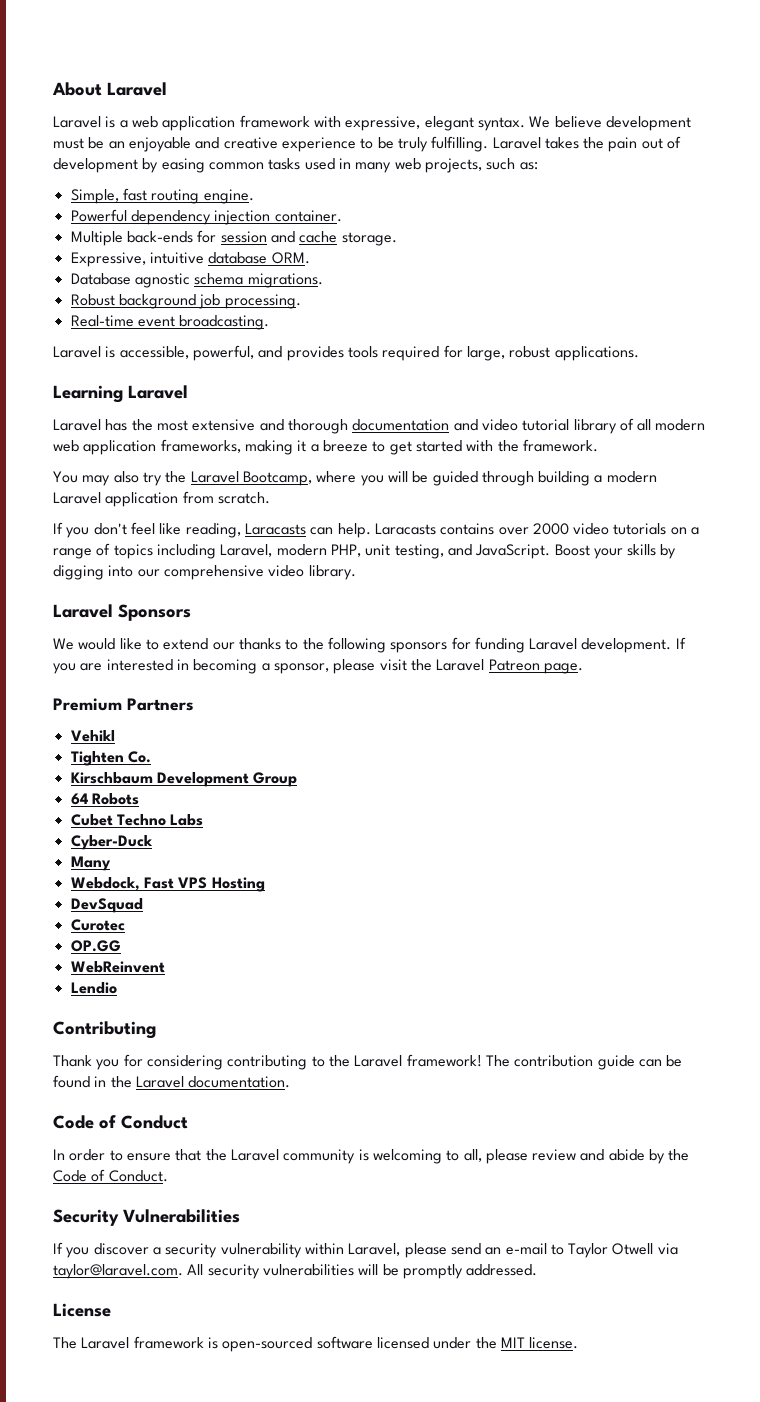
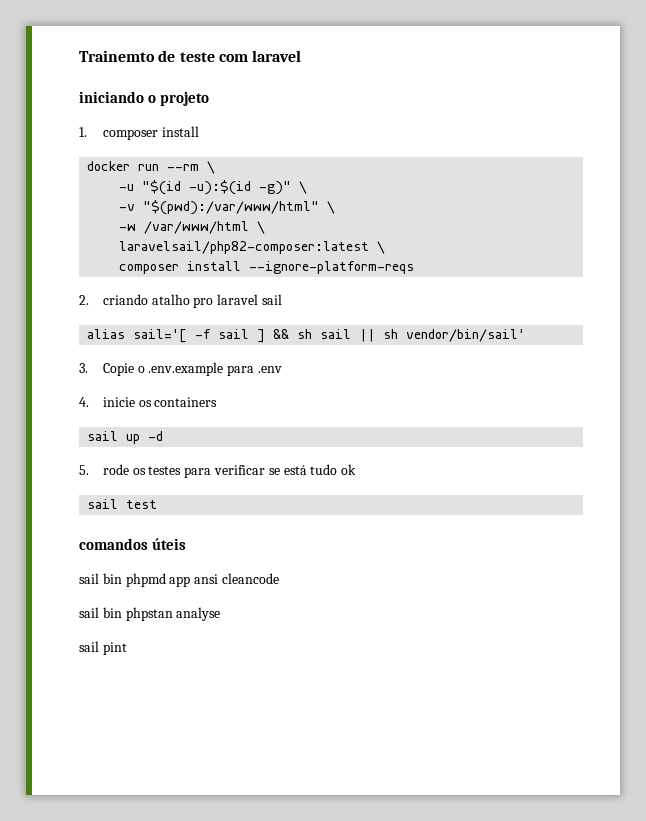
- About Laravel
- Laravel is a web application framework with expressive, elegant syntax. We believe development must be an enjoyable and creative experience to be truly fulfilling. Laravel takes the pain out of development by easing common tasks used in many web projects, such as:
- Simple, fast routing engine.
- Powerful dependency injection container.
- Multiple back-ends for session and cache storage.
- Expressive, intuitive database ORM.
- Database agnostic schema migrations.
- Robust background job processing.
- Real-time event broadcasting.
- Laravel is accessible, powerful, and provides tools required for large, robust applications.
- Learning Laravel
- Laravel has the most extensive and thorough documentation and video tutorial library of all modern web application frameworks, making it a breeze to get started with the framework.
- You may also try the Laravel Bootcamp, where you will be guided through building a modern Laravel application from scratch.
- If you don't feel like reading, Laracasts can help. Laracasts contains over 2000 video tutorials on a range of topics including Laravel, modern PHP, unit testing, and JavaScript. Boost your skills by digging into our comprehensive video library.
- Laravel Sponsors
- We would like to extend our thanks to the following sponsors for funding Laravel development. If you are interested in becoming a sponsor, please visit the Laravel Patreon page.
- Premium Partners
- Vehikl
- Tighten Co.
- Kirschbaum Development Group
- 64 Robots
- Cubet Techno Labs
- Cyber-Duck
- Many
- Webdock, Fast VPS Hosting
- DevSquad
- Curotec
- OP.GG
- WebReinvent
- Lendio
- Contributing
- Thank you for considering contributing to the Laravel framework! The contribution guide can be found in the Laravel documentation.
- Code of Conduct
- In order to ensure that the Laravel community is welcoming to all, please review and abide by the Code of Conduct.
- Security Vulnerabilities
- If you discover a security vulnerability within Laravel, please send an e-mail to Taylor Otwell via taylor@laravel.com. All security vulnerabilities will be promptly addressed.
- License
- The Laravel framework is open-sourced software licensed under the MIT license.
+ Trainemto de teste com laravel
+ iniciando o projeto
+ 1. composer install
+ docker run --rm \
+ -u "$(id -u):$(id -g)" \
+ -v "$(pwd):/var/www/html" \
+ -w /var/www/html \
+ laravelsail/php82-composer:latest \
+ composer install --ignore-platform-reqs
+ 2. criando atalho pro laravel sail
+ alias sail='[ -f sail ] && sh sail || sh vendor/bin/sail'
+ 3. Copie o .env.example para .env
+ 4. inicie os containers
+ sail up -d
+ 5. rode os testes para verificar se está tudo ok
+ sail test
+ comandos úteis
+ sail bin phpmd app ansi cleancode
+ sail bin phpstan analyse
+ sail pint

